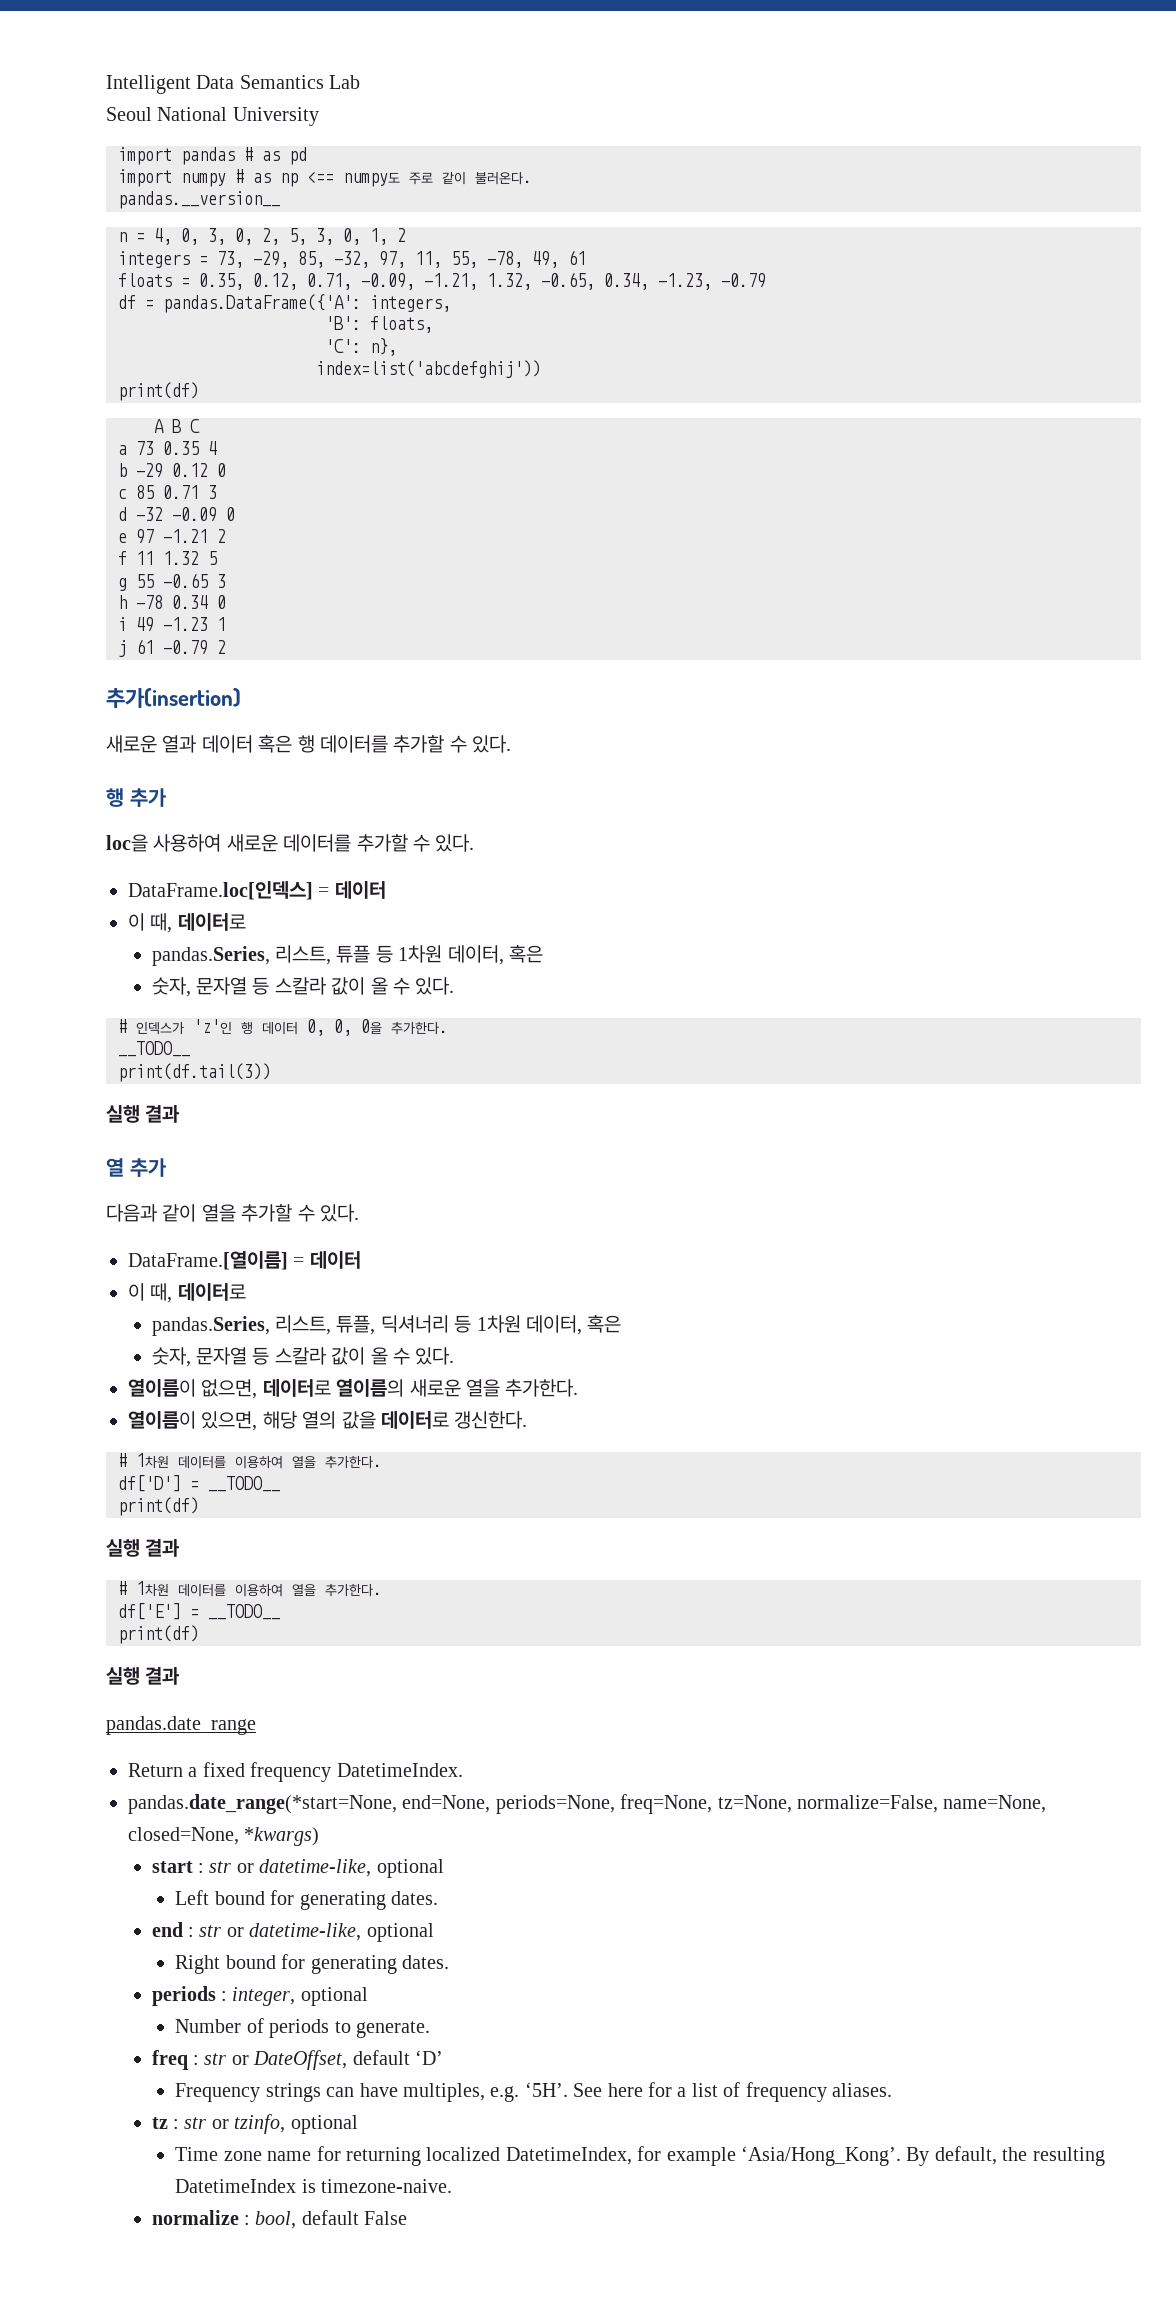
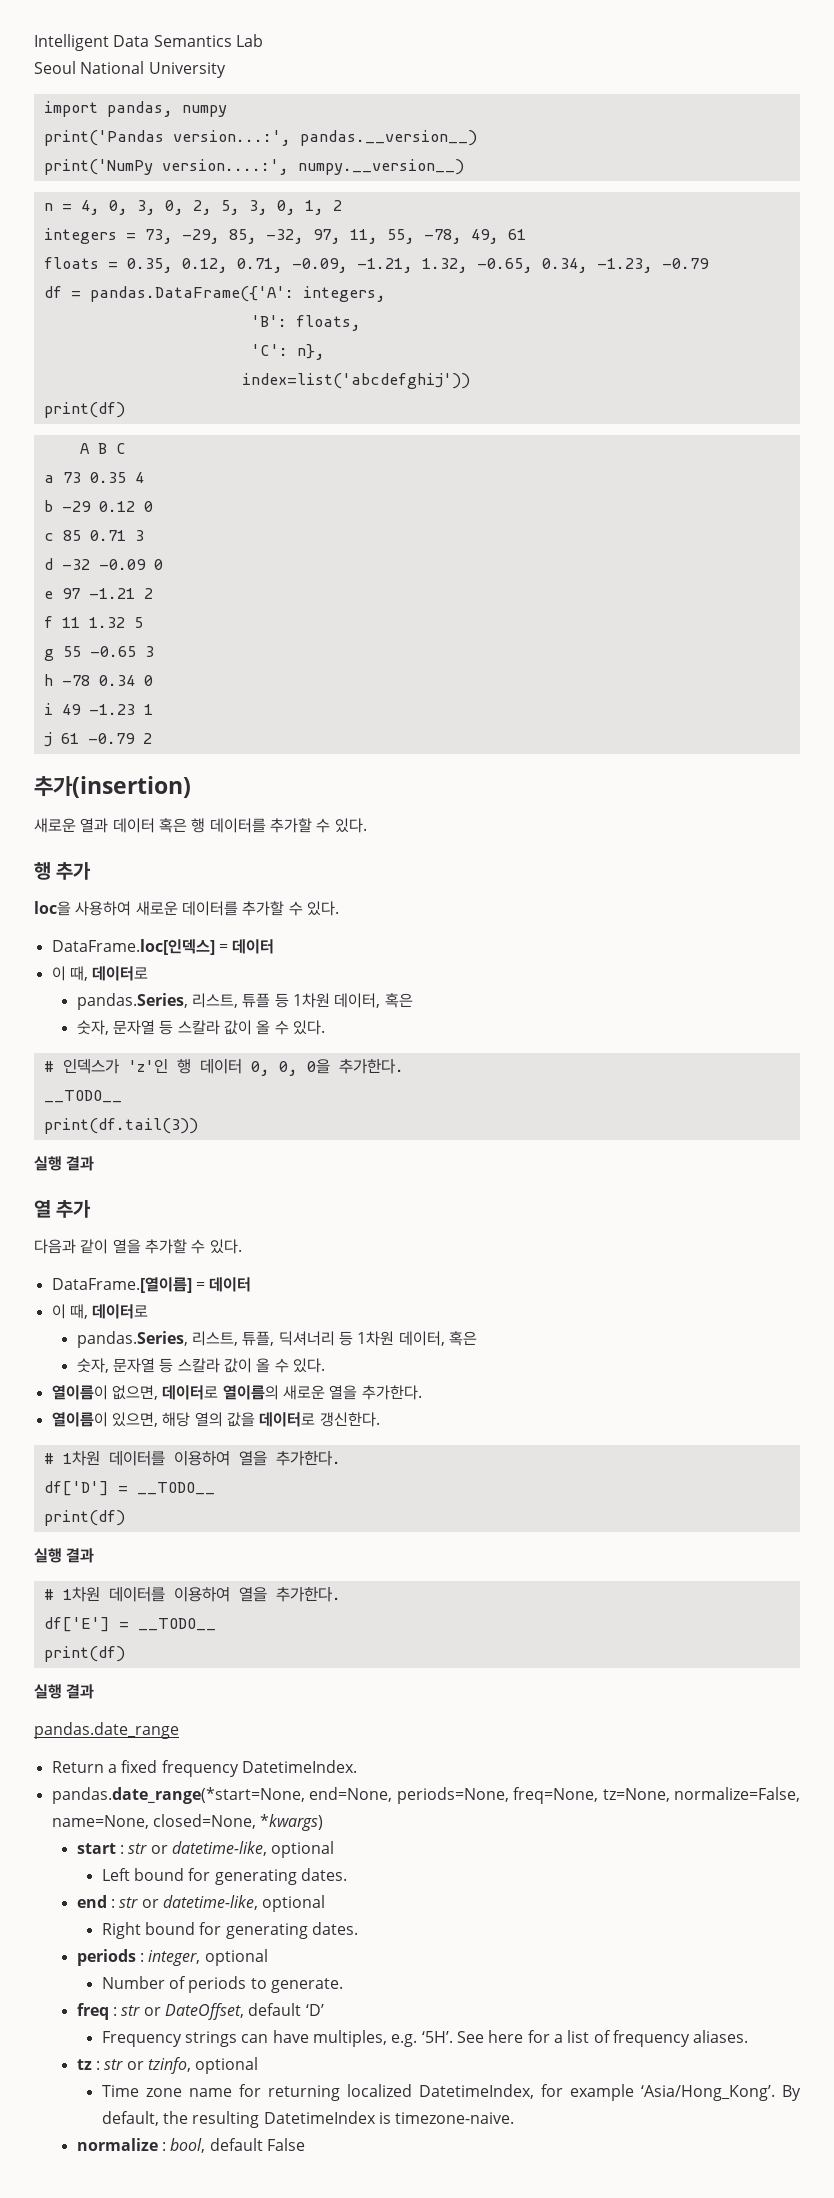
- import pandas # as pd
- import numpy # as np <== numpy도 주로 같이 불러온다.
- pandas.__version__
+ import pandas, numpy
+ print('Pandas version...:', pandas.__version__)
+ print('NumPy version....:', numpy.__version__)

